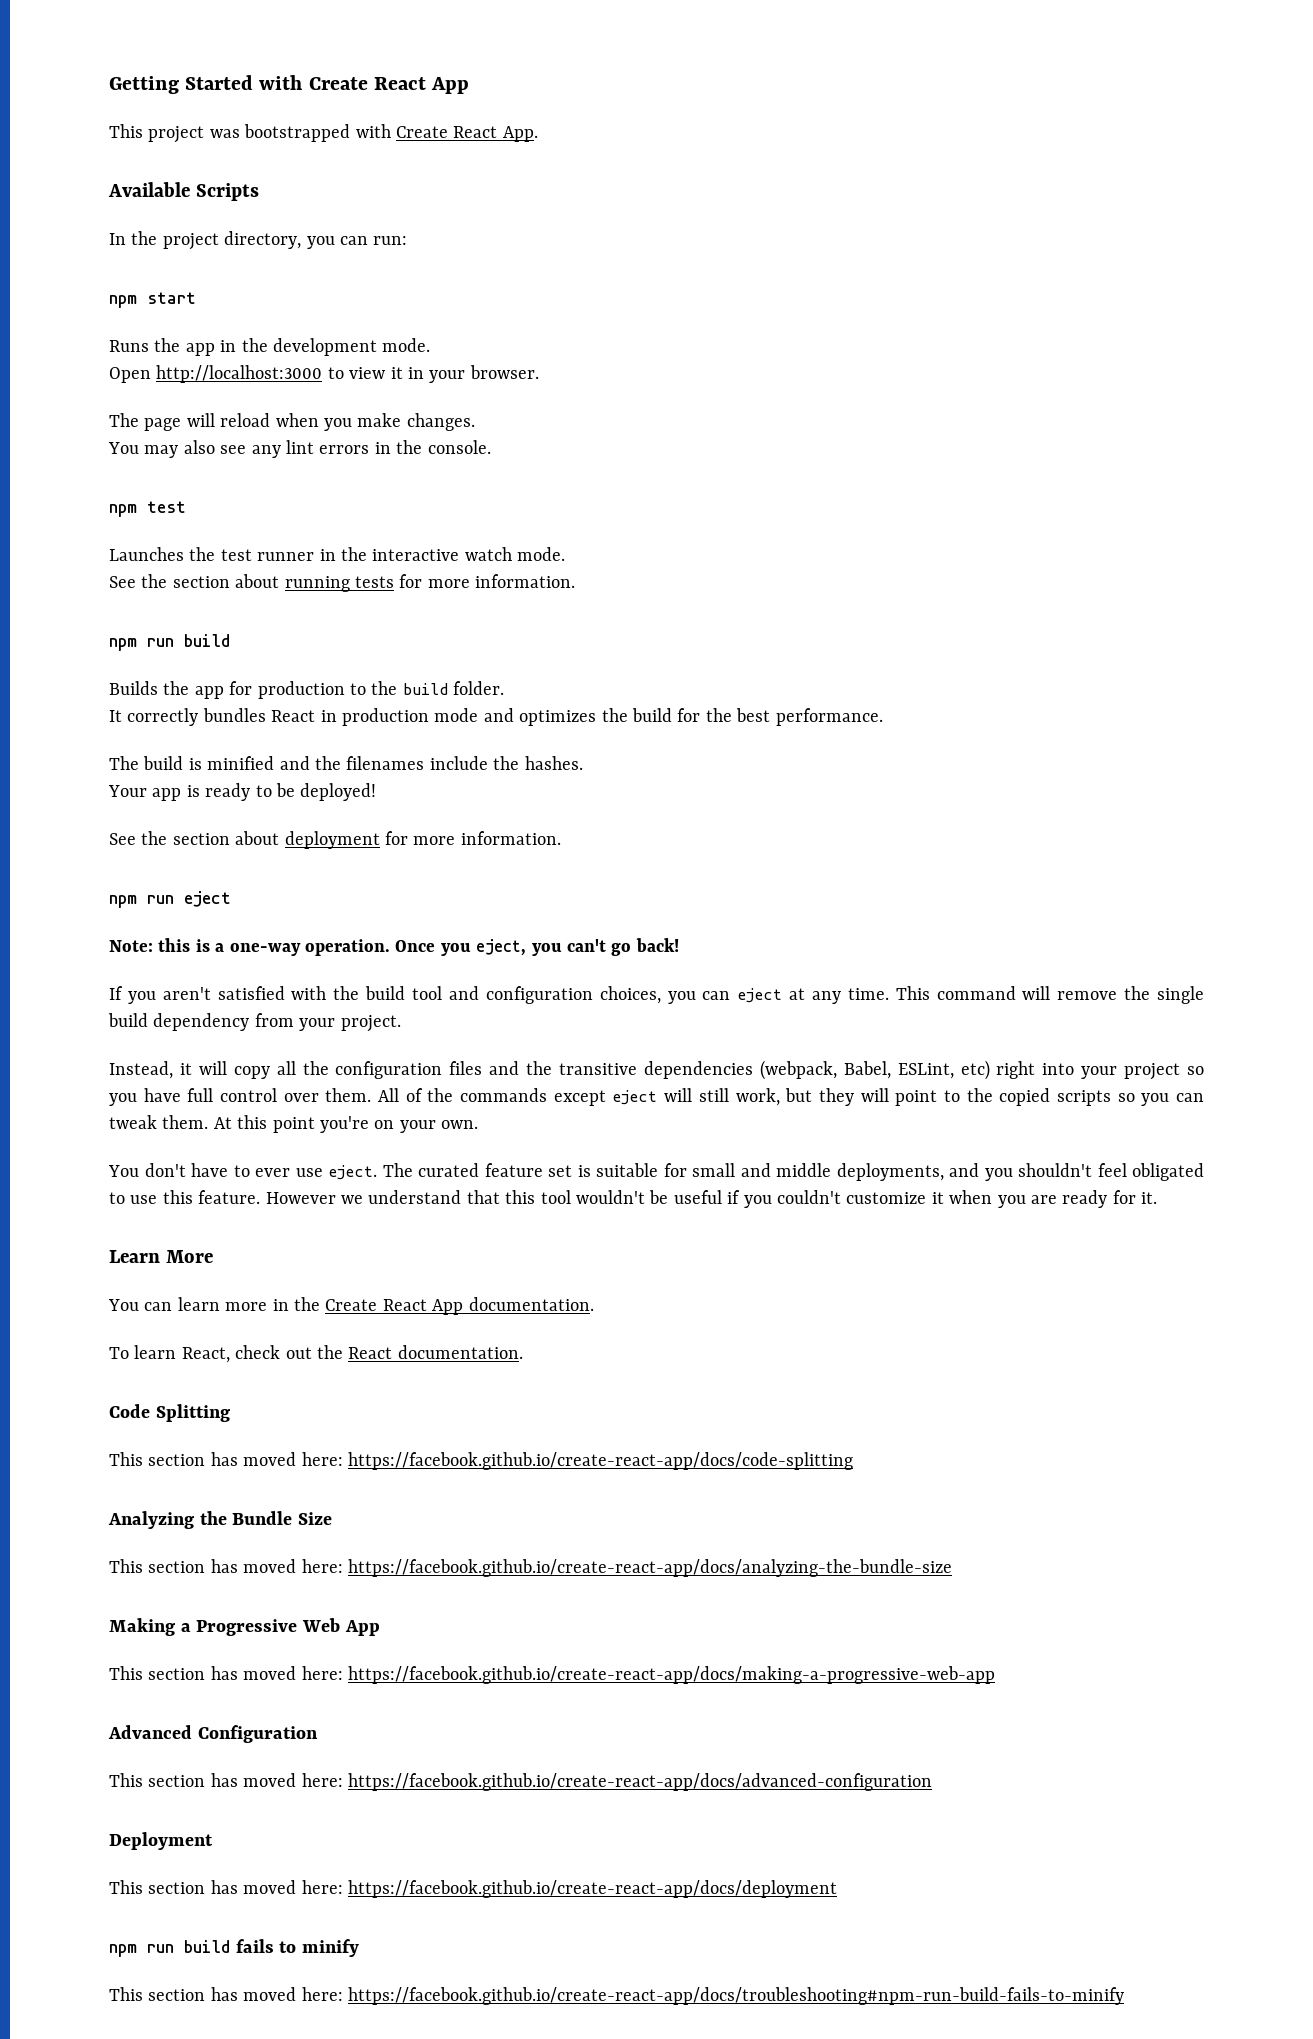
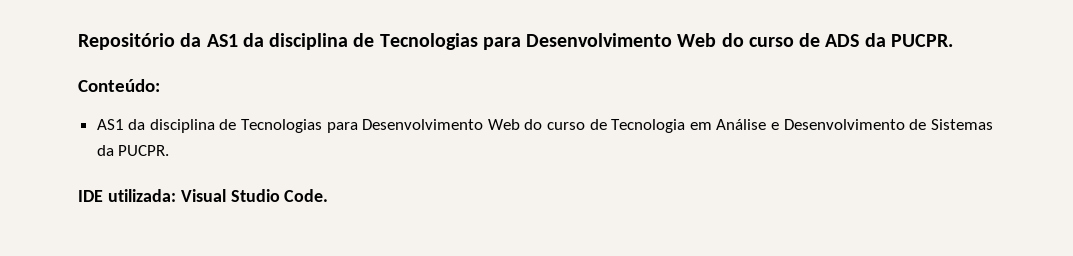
- Getting Started with Create React App
- This project was bootstrapped with Create React App.
- Available Scripts
- In the project directory, you can run:
- npm start
- Runs the app in the development mode.
- Open http://localhost:3000 to view it in your browser.
- The page will reload when you make changes.
- You may also see any lint errors in the console.
- npm test
- Launches the test runner in the interactive watch mode.
- See the section about running tests for more information.
- npm run build
- Builds the app for production to the build folder.
- It correctly bundles React in production mode and optimizes the build for the best performance.
- The build is minified and the filenames include the hashes.
- Your app is ready to be deployed!
- See the section about deployment for more information.
- npm run eject
- Note: this is a one-way operation. Once you eject, you can't go back!
- If you aren't satisfied with the build tool and configuration choices, you can eject at any time. This command will remove the single build dependency from your project.
- Instead, it will copy all the configuration files and the transitive dependencies (webpack, Babel, ESLint, etc) right into your project so you have full control over them. All of the commands except eject will still work, but they will point to the copied scripts so you can tweak them. At this point you're on your own.
- You don't have to ever use eject. The curated feature set is suitable for small and middle deployments, and you shouldn't feel obligated to use this feature. However we understand that this tool wouldn't be useful if you couldn't customize it when you are ready for it.
- Learn More
- You can learn more in the Create React App documentation.
- To learn React, check out the React documentation.
- Code Splitting
- This section has moved here: https://facebook.github.io/create-react-app/docs/code-splitting
- Analyzing the Bundle Size
- This section has moved here: https://facebook.github.io/create-react-app/docs/analyzing-the-bundle-size
- Making a Progressive Web App
- This section has moved here: https://facebook.github.io/create-react-app/docs/making-a-progressive-web-app
- Advanced Configuration
- This section has moved here: https://facebook.github.io/create-react-app/docs/advanced-configuration
- Deployment
- This section has moved here: https://facebook.github.io/create-react-app/docs/deployment
- npm run build fails to minify
- This section has moved here: https://facebook.github.io/create-react-app/docs/troubleshooting#npm-run-build-fails-to-minify
+ Repositório da AS1 da disciplina de Tecnologias para Desenvolvimento Web do curso de ADS da PUCPR.
+ Conteúdo:
+ AS1 da disciplina de Tecnologias para Desenvolvimento Web do curso de Tecnologia em Análise e Desenvolvimento de Sistemas da PUCPR.
+ IDE utilizada: Visual Studio Code.

